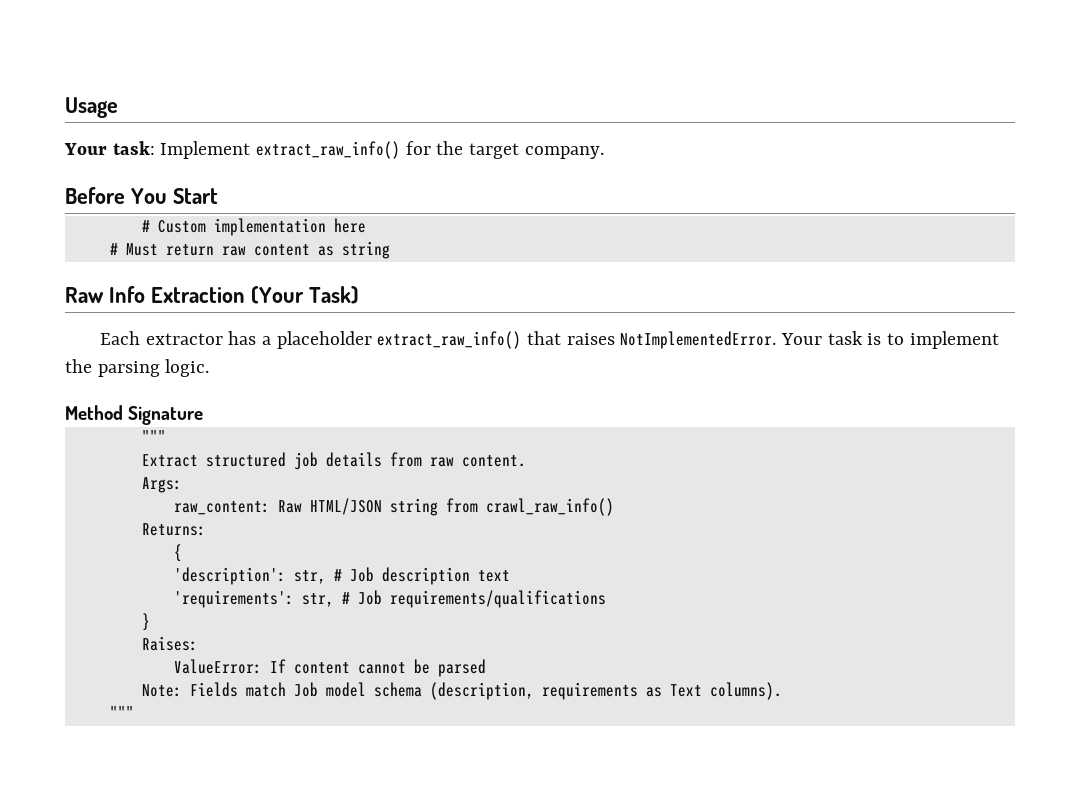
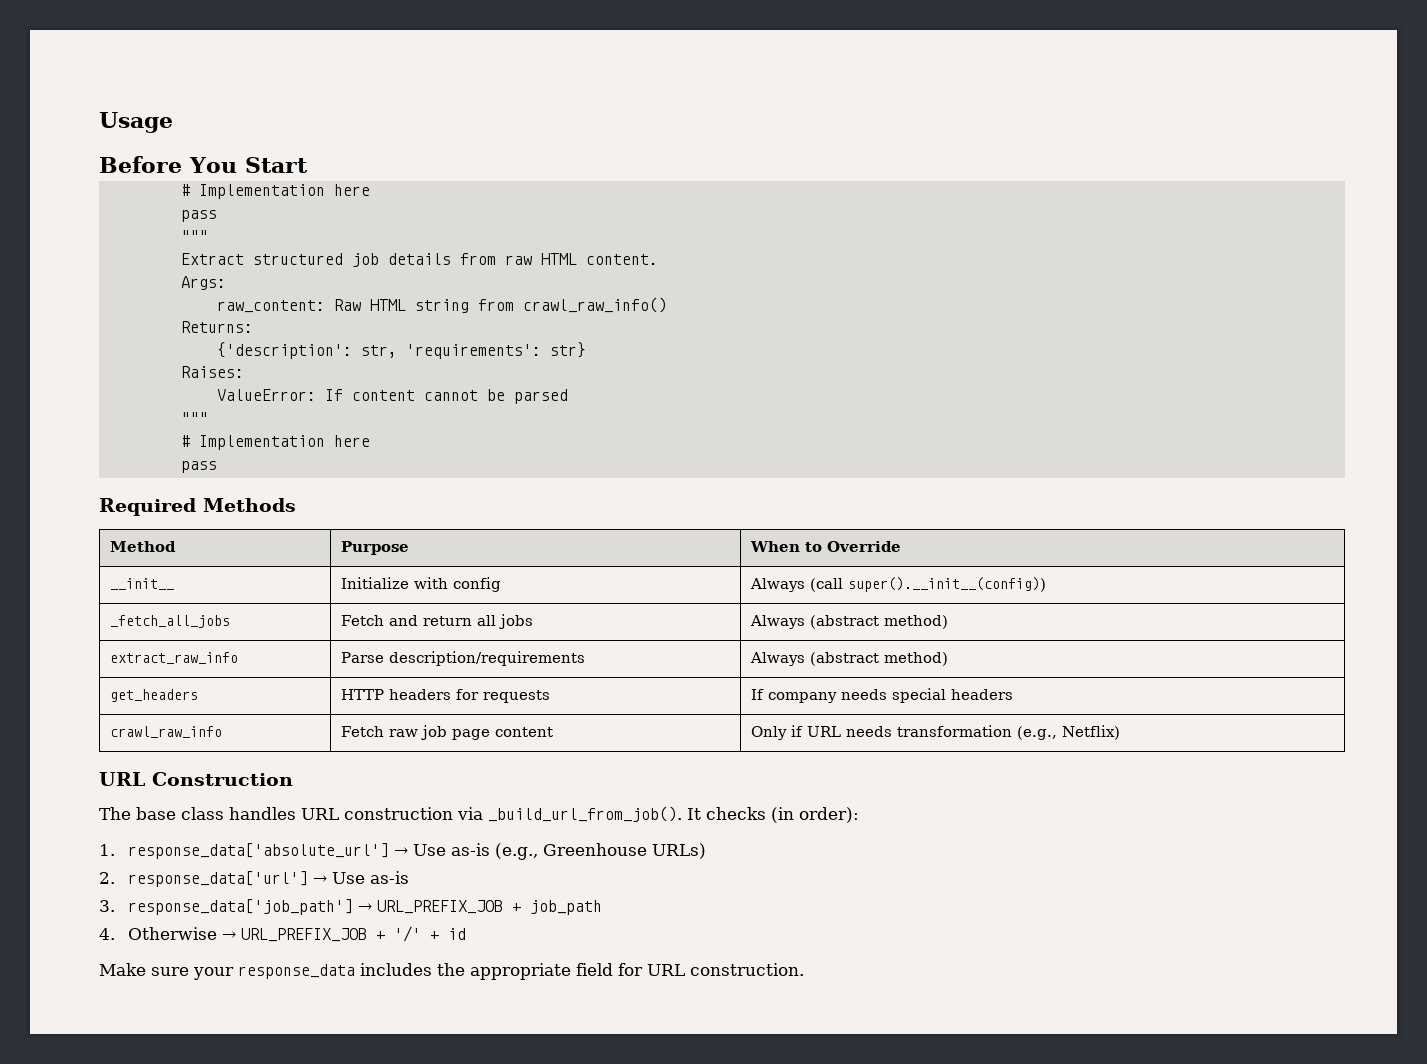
- Your task: Implement extract_raw_info() for the target company.
  Before You Start
- # Custom implementation here
- # Must return raw content as string
- Raw Info Extraction (Your Task)
- Each extractor has a placeholder extract_raw_info() that raises NotImplementedError. Your task is to implement the parsing logic.
- Method Signature
+ # Implementation here
+ pass
- Extract structured job details from raw content.
+ Extract structured job details from raw HTML content.
- raw_content: Raw HTML/JSON string from crawl_raw_info()
+ raw_content: Raw HTML string from crawl_raw_info()
- {
- 'description': str, # Job description text
- 'requirements': str, # Job requirements/qualifications
- }
+ {'description': str, 'requirements': str}
  ValueError: If content cannot be parsed
- Note: Fields match Job model schema (description, requirements as Text columns).
  """
+ # Implementation here
+ pass
+ Required Methods
+ Method | Purpose | When to Override
+ __init__ | Initialize with config | Always (call super().__init__(config))
+ _fetch_all_jobs | Fetch and return all jobs | Always (abstract method)
+ extract_raw_info | Parse description/requirements | Always (abstract method)
+ get_headers | HTTP headers for requests | If company needs special headers
+ crawl_raw_info | Fetch raw job page content | Only if URL needs transformation (e.g., Netflix)
+ URL Construction
+ The base class handles URL construction via _build_url_from_job(). It checks (in order):
+ 1. response_data['absolute_url'] → Use as-is (e.g., Greenhouse URLs)
+ 2. response_data['url'] → Use as-is
+ 3. response_data['job_path'] → URL_PREFIX_JOB + job_path
+ 4. Otherwise → URL_PREFIX_JOB + '/' + id
+ Make sure your response_data includes the appropriate field for URL construction.

